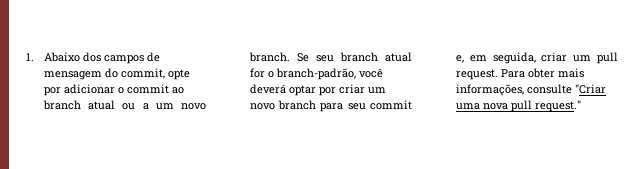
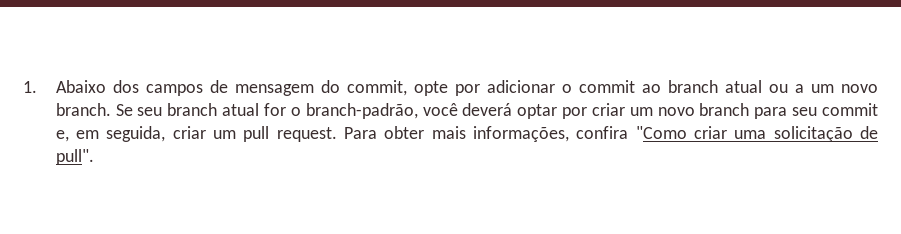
- Para obter mais informações, consulte "Criar uma nova pull request."
+ Para obter mais informações, confira "Como criar uma solicitação de pull".

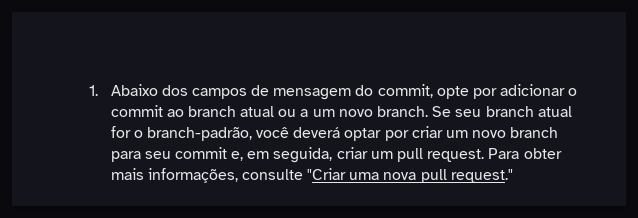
- Para obter mais informações, confira "Como criar uma solicitação de pull".
+ Para obter mais informações, consulte "Criar uma nova pull request."

